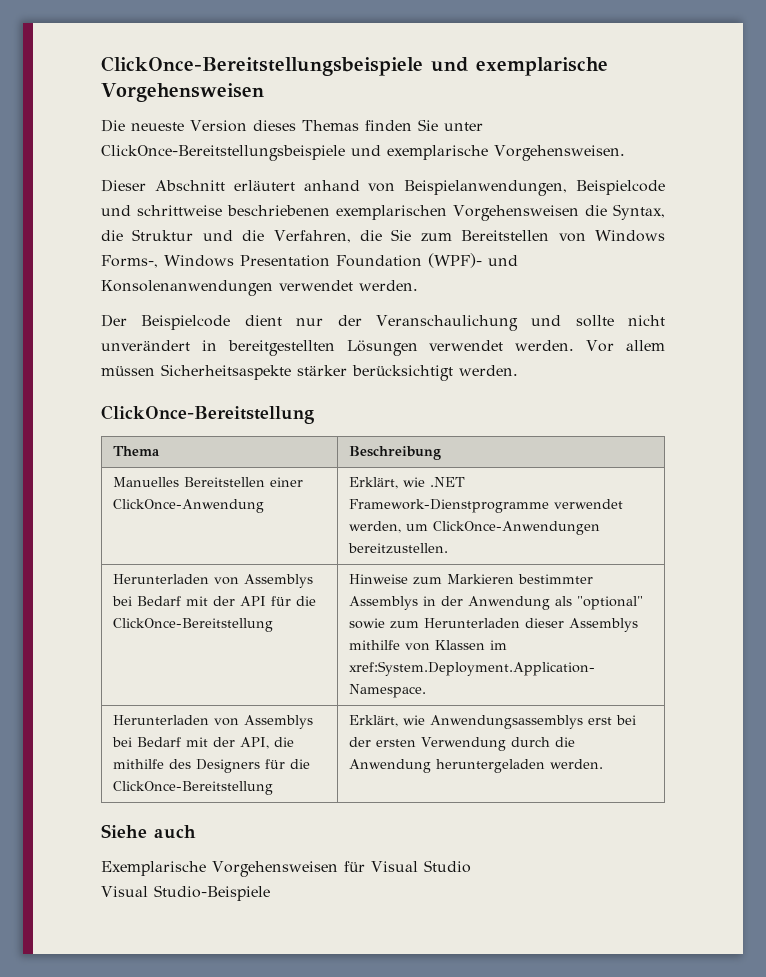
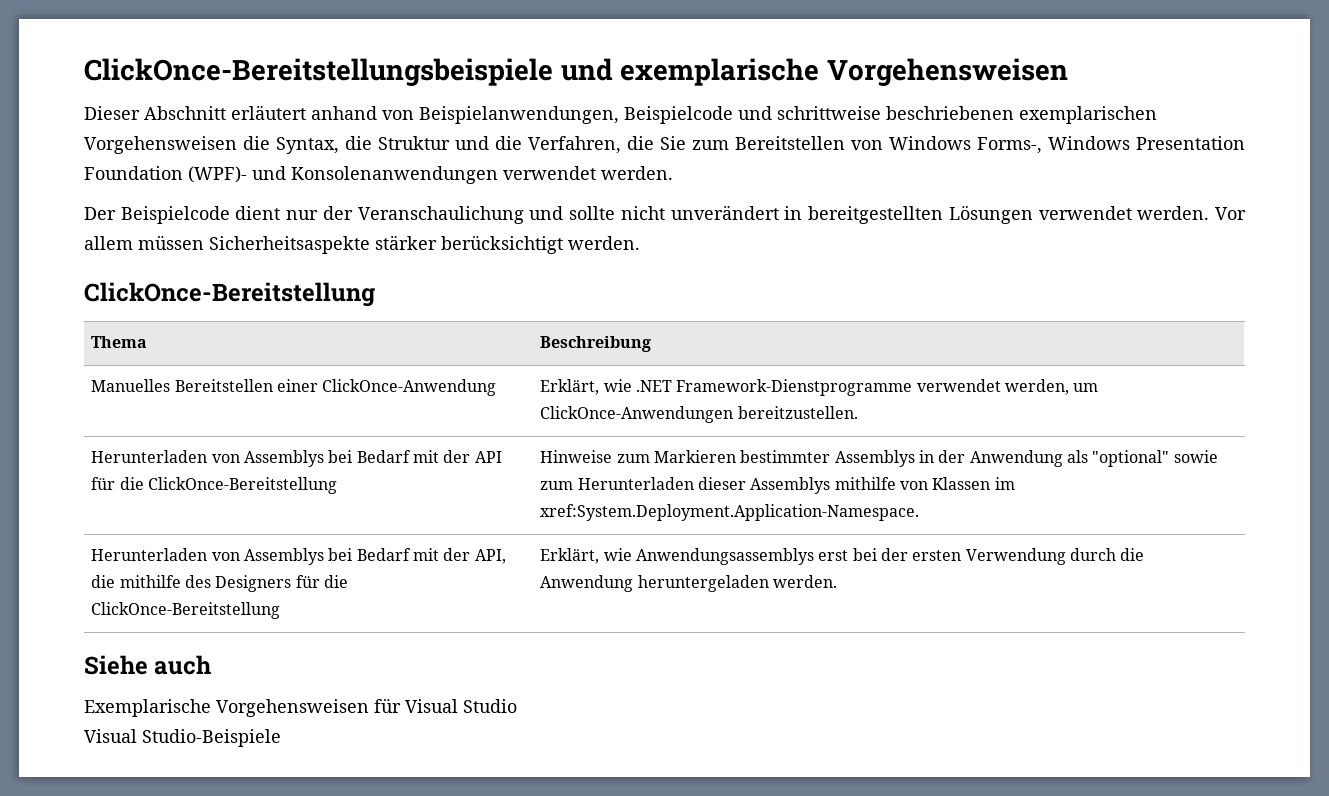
- Die neueste Version dieses Themas finden Sie unter ClickOnce-Bereitstellungsbeispiele und exemplarische Vorgehensweisen.

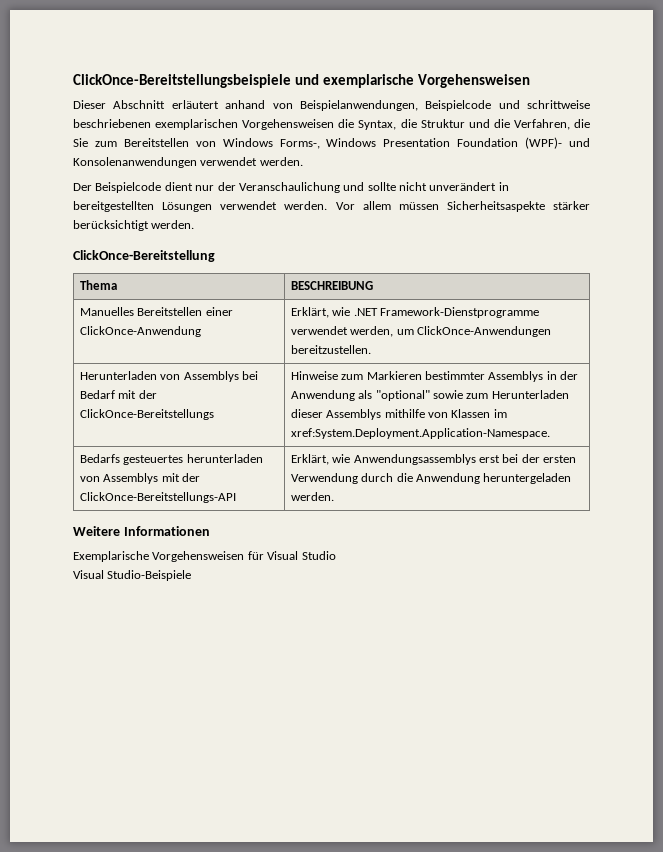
- Thema | Beschreibung
+ Thema | BESCHREIBUNG
- Herunterladen von Assemblys bei Bedarf mit der API für die ClickOnce-Bereitstellung | Hinweise zum Markieren bestimmter Assemblys in der Anwendung als "optional" sowie zum Herunterladen dieser Assemblys mithilfe von Klassen im xref:System.Deployment.Application-Namespace.
+ Herunterladen von Assemblys bei Bedarf mit der ClickOnce-Bereitstellungs | Hinweise zum Markieren bestimmter Assemblys in der Anwendung als "optional" sowie zum Herunterladen dieser Assemblys mithilfe von Klassen im xref:System.Deployment.Application-Namespace.
- Herunterladen von Assemblys bei Bedarf mit der API, die mithilfe des Designers für die ClickOnce-Bereitstellung | Erklärt, wie Anwendungsassemblys erst bei der ersten Verwendung durch die Anwendung heruntergeladen werden.
+ Bedarfs gesteuertes herunterladen von Assemblys mit der ClickOnce-Bereitstellungs-API | Erklärt, wie Anwendungsassemblys erst bei der ersten Verwendung durch die Anwendung heruntergeladen werden.
- Siehe auch
+ Weitere Informationen

